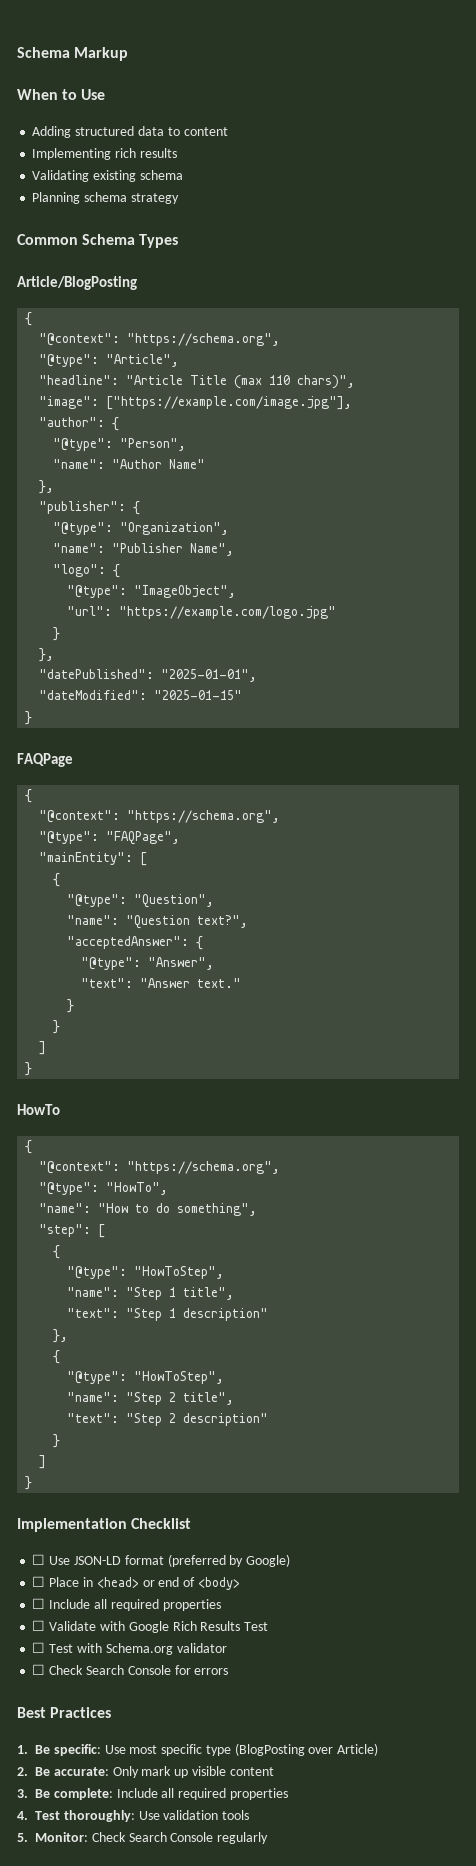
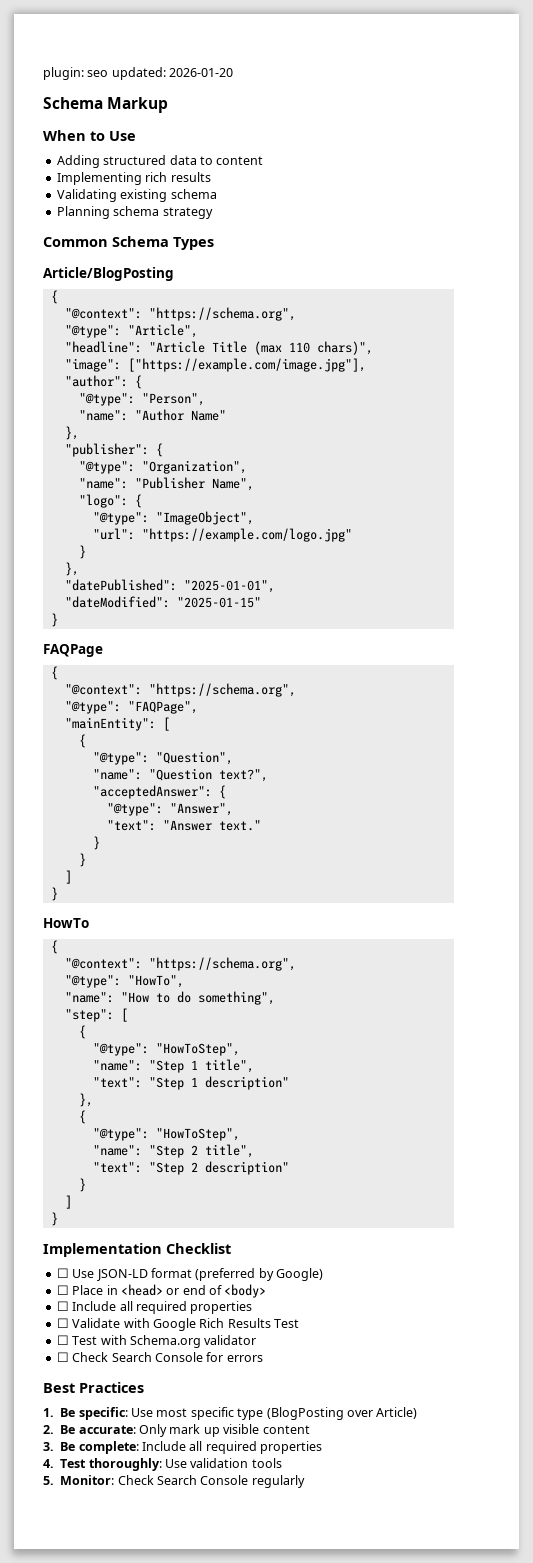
+ plugin: seo updated: 2026-01-20

